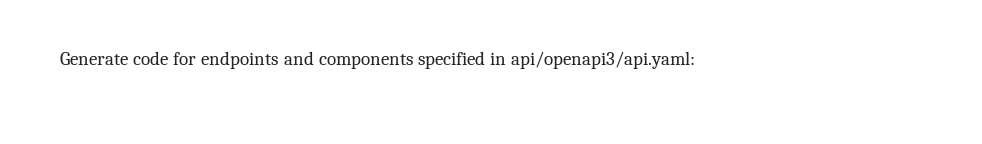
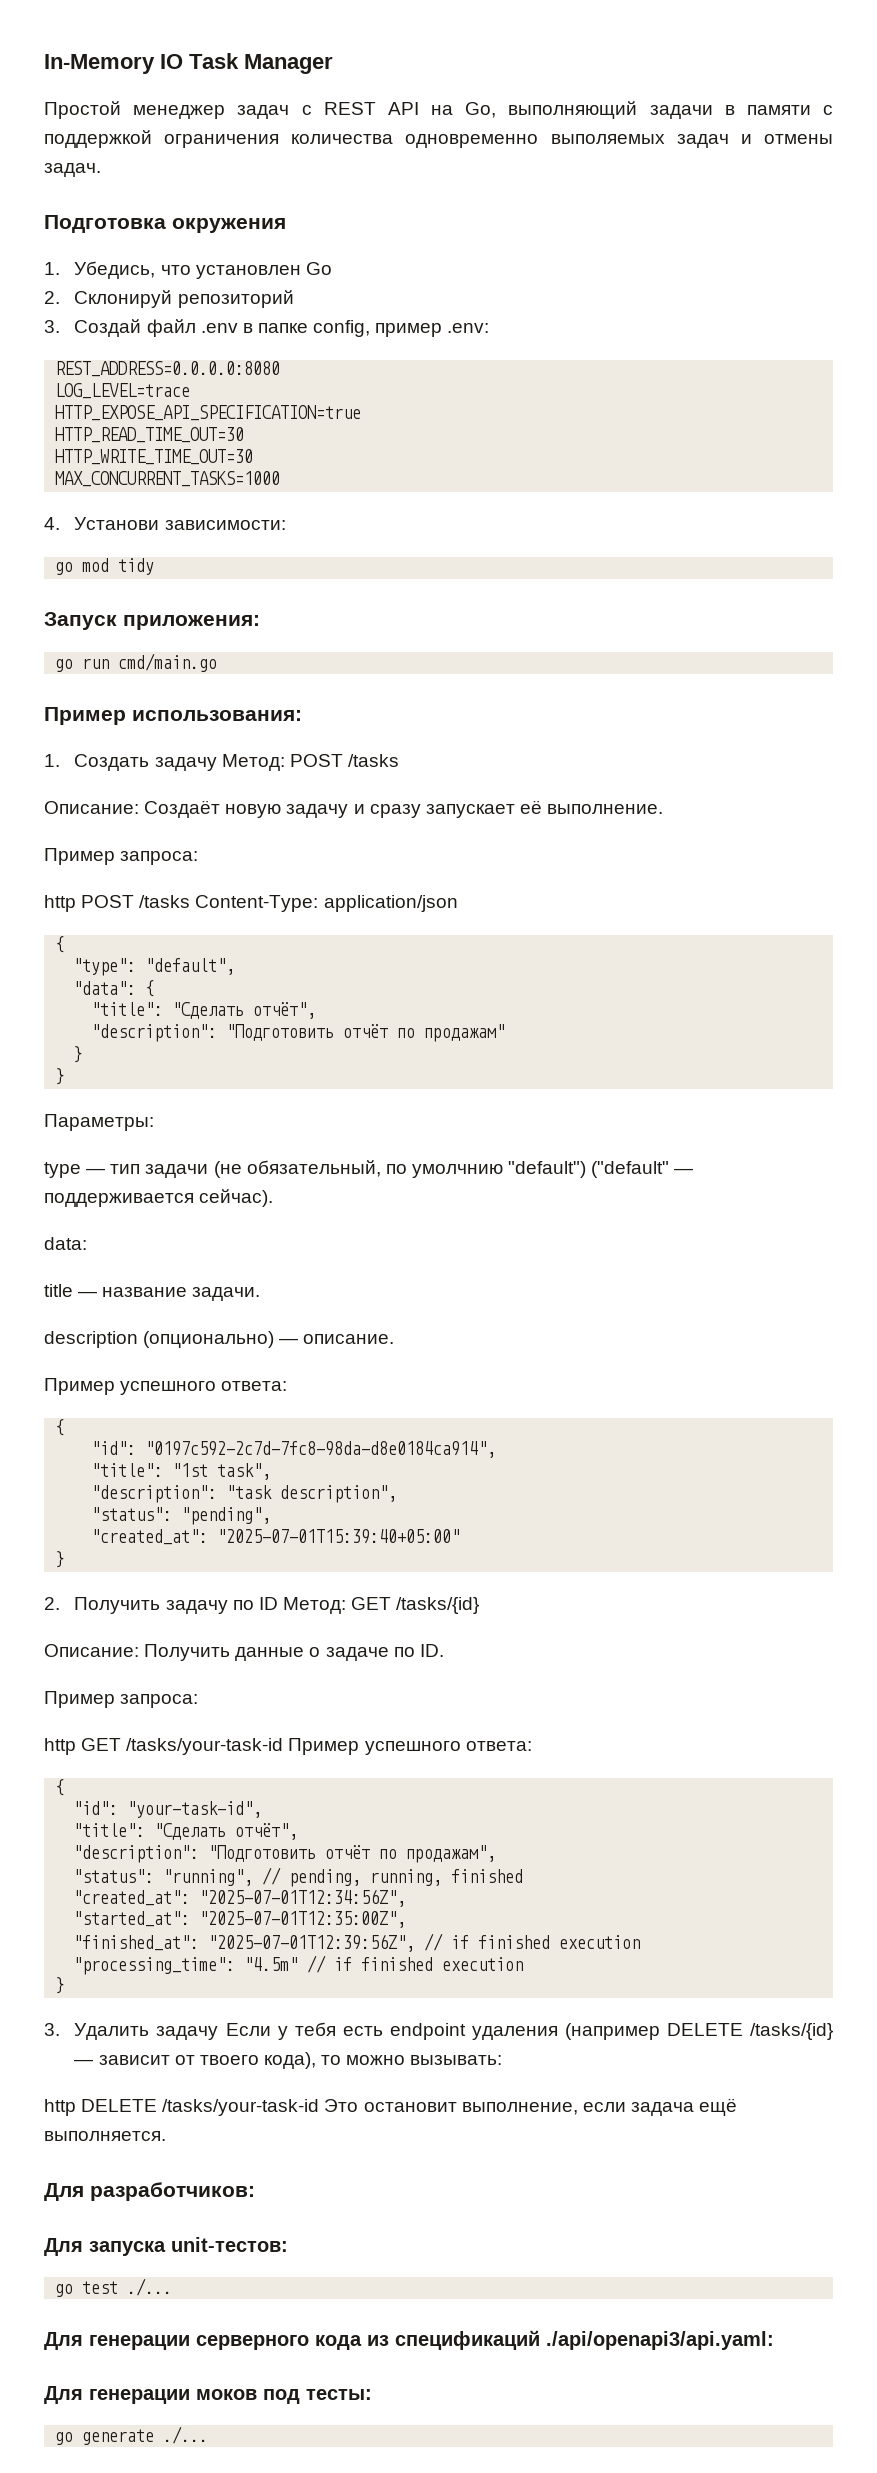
- Generate code for endpoints and components specified in api/openapi3/api.yaml:
+ In-Memory IO Task Manager
+ Простой менеджер задач с REST API на Go, выполняющий задачи в памяти с поддержкой ограничения количества одновременно выполяемых задач и отмены задач.
+ Подготовка окружения
+ 1. Убедись, что установлен Go
+ 2. Склонируй репозиторий
+ 3. Создай файл .env в папке config, пример .env:
+ REST_ADDRESS=0.0.0.0:8080
+ LOG_LEVEL=trace
+ HTTP_EXPOSE_API_SPECIFICATION=true
+ HTTP_READ_TIME_OUT=30
+ HTTP_WRITE_TIME_OUT=30
+ MAX_CONCURRENT_TASKS=1000
+ 4. Установи зависимости:
+ go mod tidy
+ Запуск приложения:
+ go run cmd/main.go
+ Пример использования:
+ 1. Создать задачу Метод: POST /tasks
+ Описание: Создаёт новую задачу и сразу запускает её выполнение.
+ Пример запроса:
+ http POST /tasks Content-Type: application/json
+ {
+ "type": "default",
+ "data": {
+ "title": "Сделать отчёт",
+ "description": "Подготовить отчёт по продажам"
+ }
+ }
+ Параметры:
+ type — тип задачи (не обязательный, по умолчнию "default") ("default" — поддерживается сейчас).
+ data:
+ title — название задачи.
+ description (опционально) — описание.
+ Пример успешного ответа:
+ {
+ "id": "0197c592-2c7d-7fc8-98da-d8e0184ca914",
+ "title": "1st task",
+ "description": "task description",
+ "status": "pending",
+ "created_at": "2025-07-01T15:39:40+05:00"
+ }
+ 2. Получить задачу по ID Метод: GET /tasks/{id}
+ Описание: Получить данные о задаче по ID.
+ Пример запроса:
+ http GET /tasks/your-task-id Пример успешного ответа:
+ {
+ "id": "your-task-id",
+ "title": "Сделать отчёт",
+ "description": "Подготовить отчёт по продажам",
+ "status": "running", // pending, running, finished
+ "created_at": "2025-07-01T12:34:56Z",
+ "started_at": "2025-07-01T12:35:00Z",
+ "finished_at": "2025-07-01T12:39:56Z", // if finished execution
+ "processing_time": "4.5m" // if finished execution
+ }
+ 3. Удалить задачу Если у тебя есть endpoint удаления (например DELETE /tasks/{id} — зависит от твоего кода), то можно вызывать:
+ http DELETE /tasks/your-task-id Это остановит выполнение, если задача ещё выполняется.
+ Для разработчиков:
+ Для запуска unit-тестов:
+ go test ./...
+ Для генерации серверного кода из спецификаций ./api/openapi3/api.yaml:
+ Для генерации моков под тесты:
+ go generate ./...

